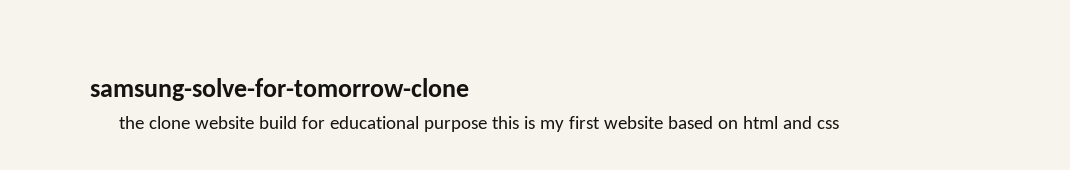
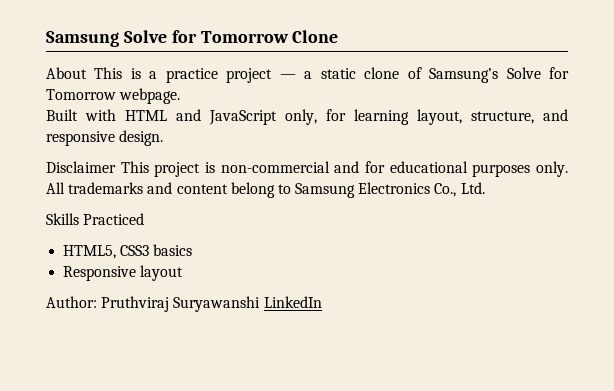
- samsung-solve-for-tomorrow-clone
- the clone website build for educational purpose this is my first website based on html and css
+ Samsung Solve for Tomorrow Clone
+ About This is a practice project — a static clone of Samsung’s Solve for Tomorrow webpage.
+ Built with HTML and JavaScript only, for learning layout, structure, and responsive design.
+ Disclaimer This project is non-commercial and for educational purposes only. All trademarks and content belong to Samsung Electronics Co., Ltd.
+ Skills Practiced
+ HTML5, CSS3 basics
+ Responsive layout
+ Author: Pruthviraj Suryawanshi LinkedIn

